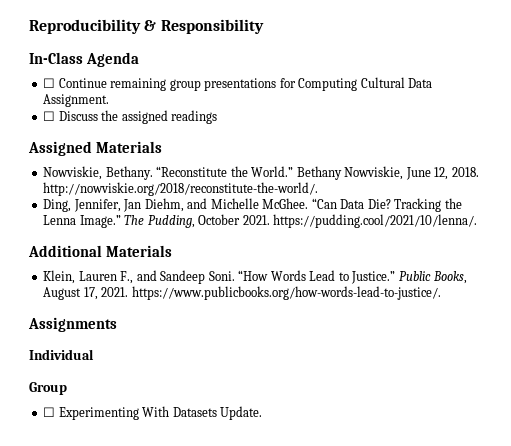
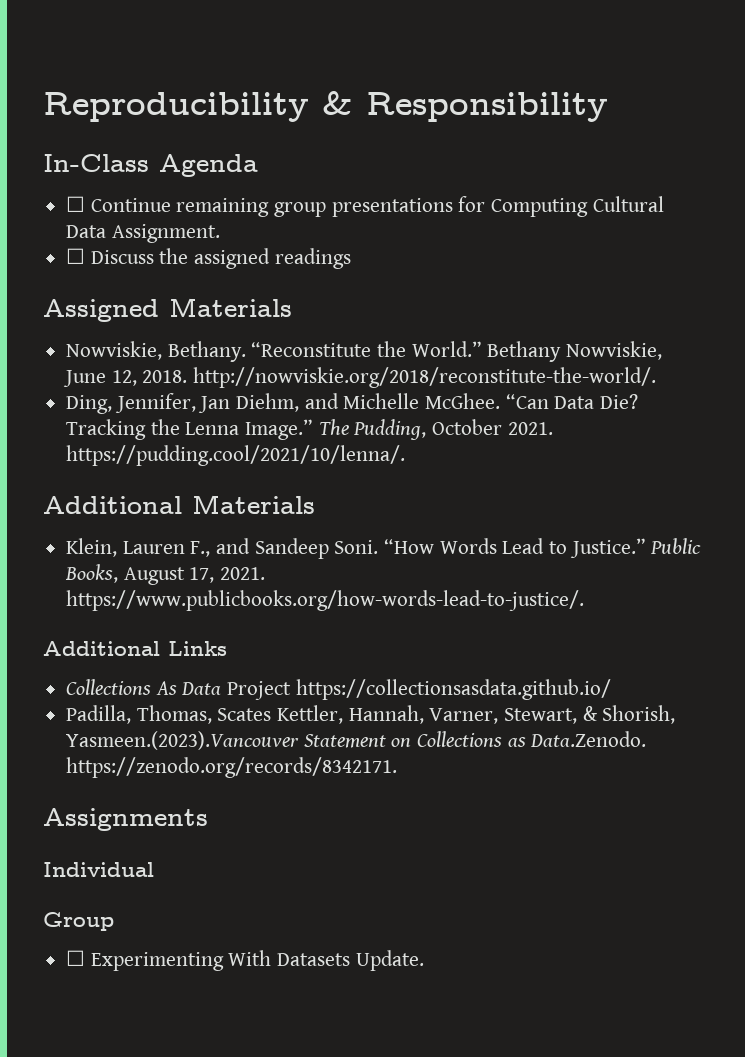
+ Additional Links
+ Collections As Data Project https://collectionsasdata.github.io/
+ Padilla, Thomas, Scates Kettler, Hannah, Varner, Stewart, & Shorish, Yasmeen.(2023).Vancouver Statement on Collections as Data.Zenodo. https://zenodo.org/records/8342171.

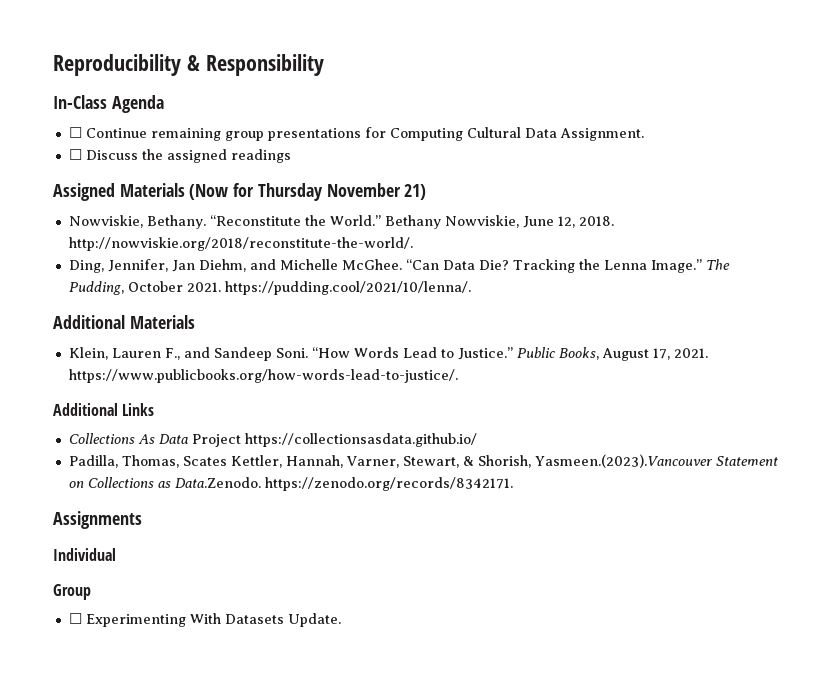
- Assigned Materials
+ Assigned Materials (Now for Thursday November 21)

